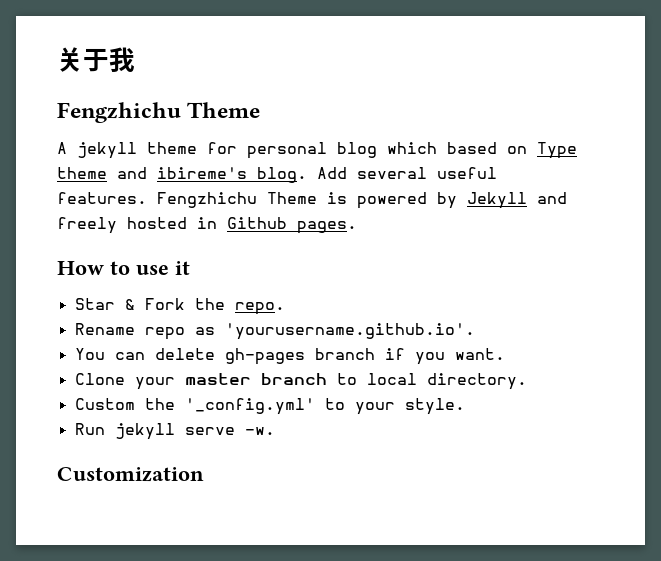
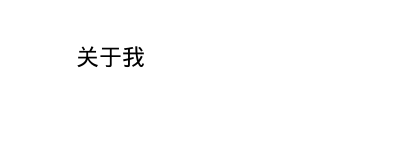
  关于我
- Fengzhichu Theme
- A jekyll theme for personal blog which based on Type theme and ibireme's blog. Add several useful features. Fengzhichu Theme is powered by Jekyll and freely hosted in Github pages.
- How to use it
- Star & Fork the repo.
- Rename repo as 'yourusername.github.io'.
- You can delete gh-pages branch if you want.
- Clone your master branch to local directory.
- Custom the '_config.yml' to your style.
- Run jekyll serve -w.
- Customization

